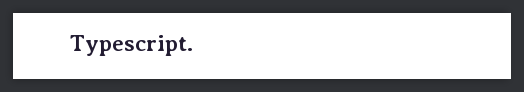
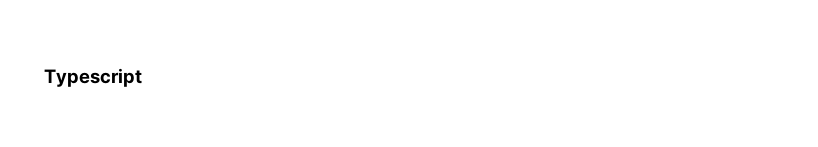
- Typescript.
+ Typescript

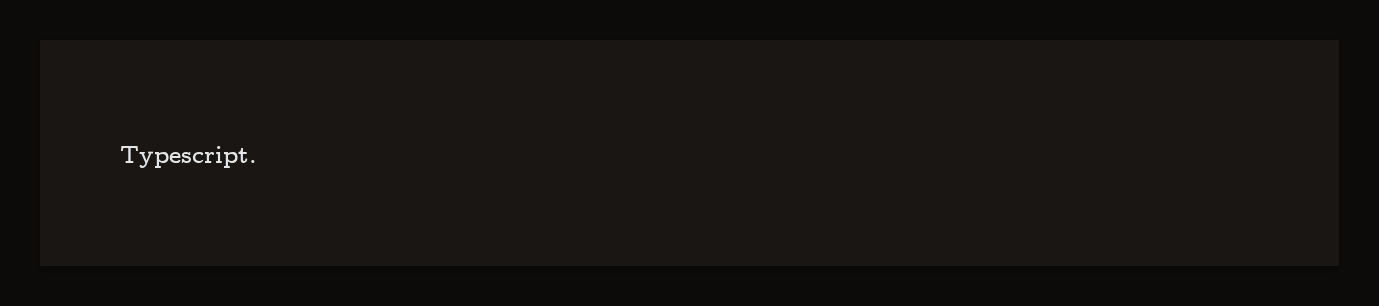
- Typescript
+ Typescript.

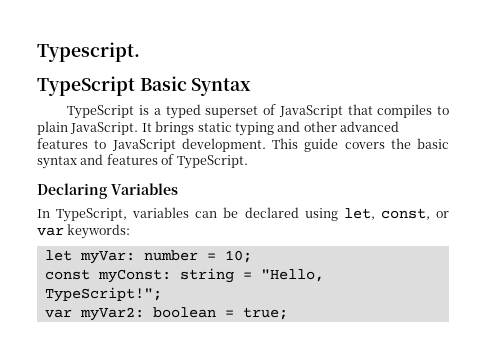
+ TypeScript Basic Syntax
+ TypeScript is a typed superset of JavaScript that compiles to plain JavaScript. It brings static typing and other advanced features to JavaScript development. This guide covers the basic syntax and features of TypeScript.
+ Declaring Variables
+ In TypeScript, variables can be declared using let, const, or var keywords:
+ let myVar: number = 10;
+ const myConst: string = "Hello, TypeScript!";
+ var myVar2: boolean = true;

